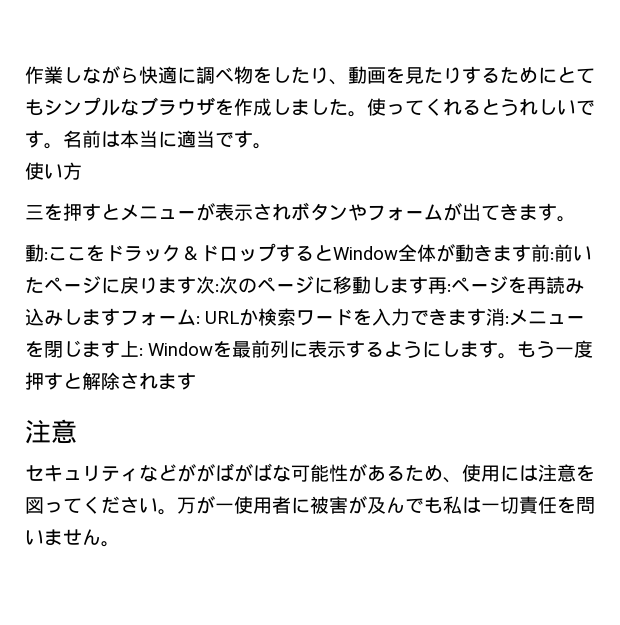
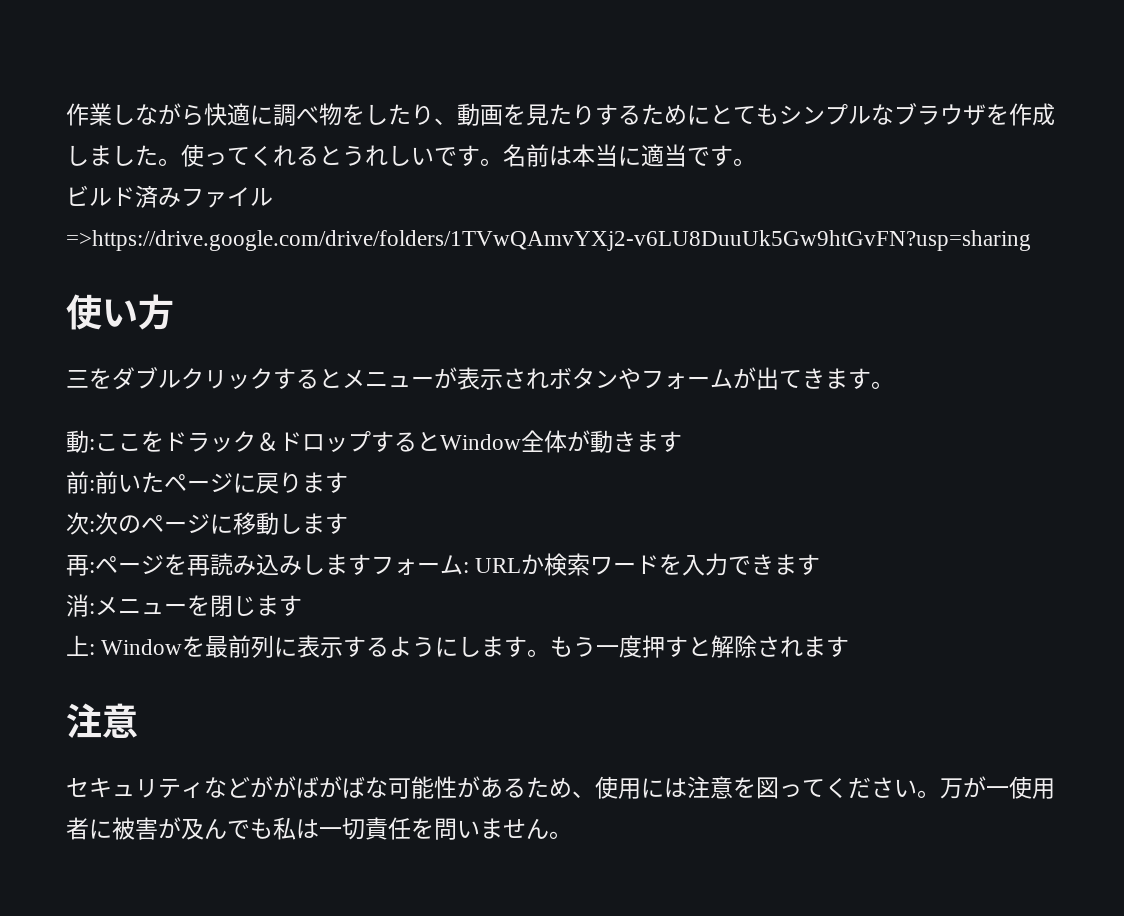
+ ビルド済みファイル=>https://drive.google.com/drive/folders/1TVwQAmvYXj2-v6LU8DuuUk5Gw9htGvFN?usp=sharing
  使い方
- 三を押すとメニューが表示されボタンやフォームが出てきます。
+ 三をダブルクリックするとメニューが表示されボタンやフォームが出てきます。
- ここをドラック＆ドロップするとWindow全体が動きます前:
+ ここをドラック＆ドロップするとWindow全体が動きます
+ 前:
- 前いたページに戻ります次:
+ 前いたページに戻ります
+ 次:
- 次のページに移動します再:
+ 次のページに移動します
+ 再:
- URLか検索ワードを入力できます消:
+ URLか検索ワードを入力できます
+ 消:
- メニューを閉じます上:
+ メニューを閉じます
+ 上:

